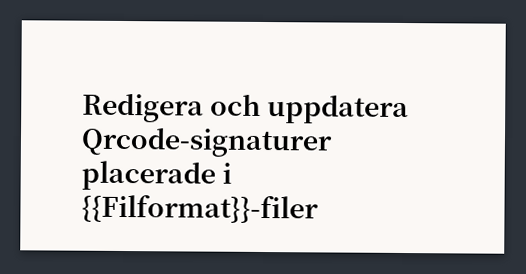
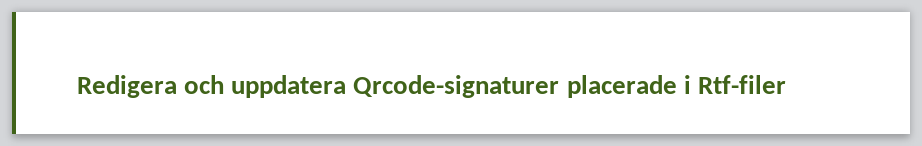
- Redigera och uppdatera Qrcode-signaturer placerade i {{Filformat}}-filer
+ Redigera och uppdatera Qrcode-signaturer placerade i Rtf-filer

